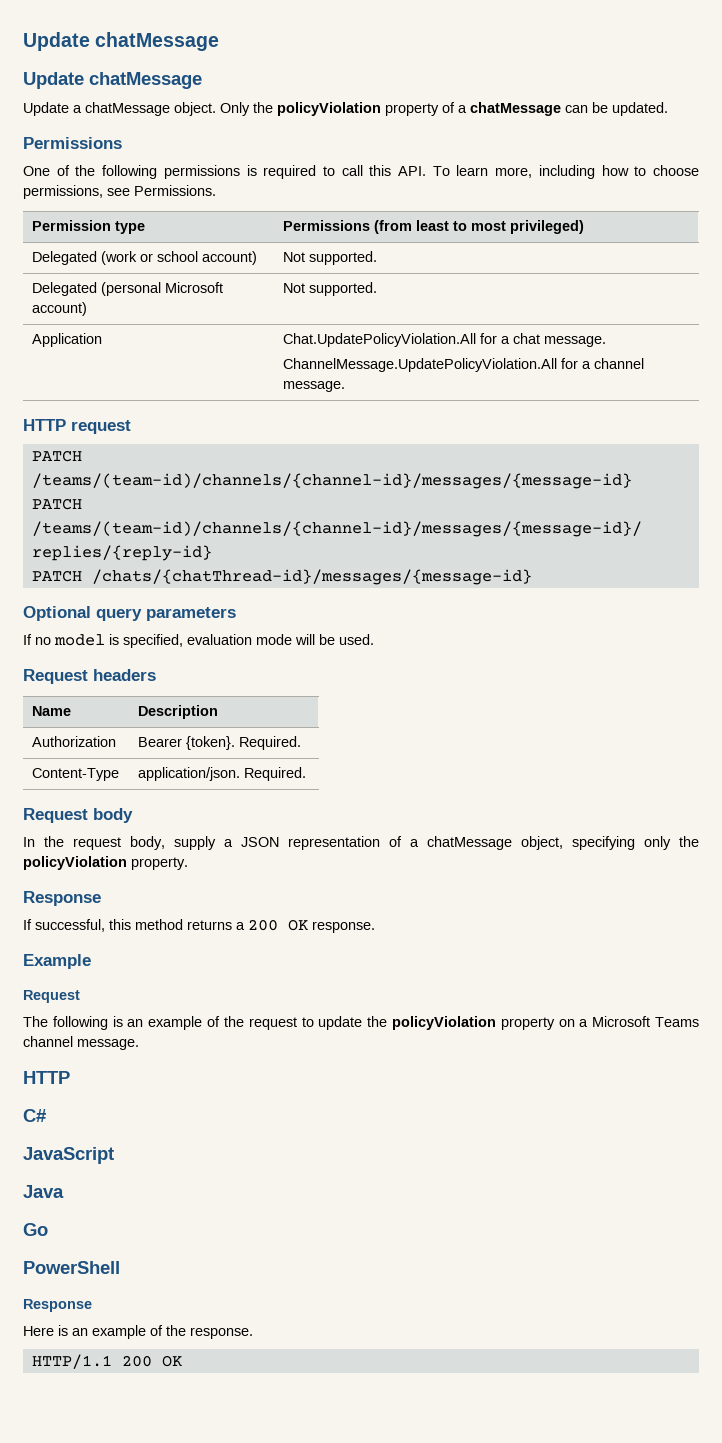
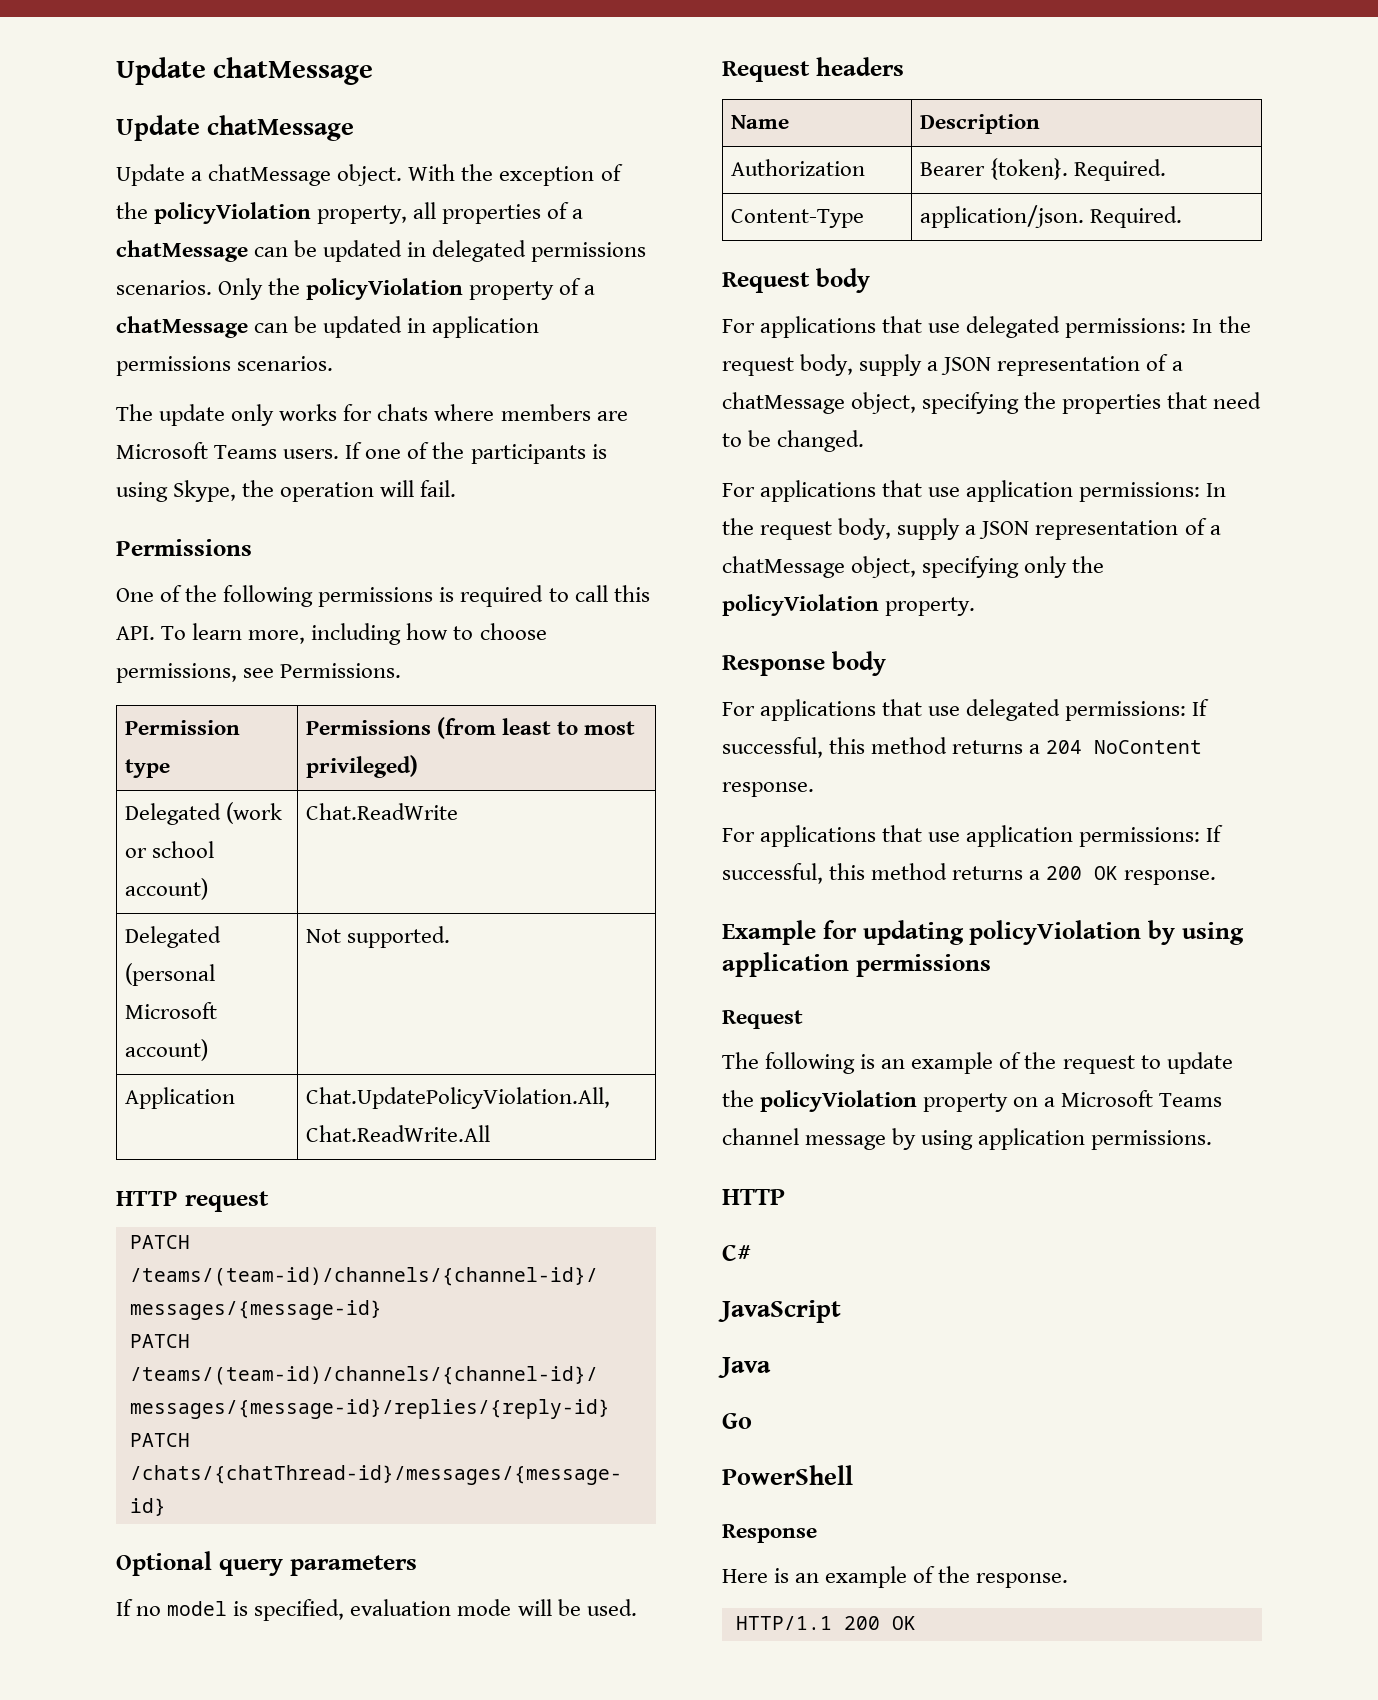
+ With the exception of the policyViolation property, all properties of a chatMessage can be updated in delegated permissions scenarios.
- Only the policyViolation property of a chatMessage can be updated.
+ Only the policyViolation property of a chatMessage can be updated in application permissions scenarios.
+ The update only works for chats where members are Microsoft Teams users. If one of the participants is using Skype, the operation will fail.
- Delegated (work or school account) | Not supported.
+ Delegated (work or school account) | Chat.ReadWrite
- Application | Chat.UpdatePolicyViolation.All for a chat message.
- ChannelMessage.UpdatePolicyViolation.All for a channel message.
+ Application | Chat.UpdatePolicyViolation.All, Chat.ReadWrite.All
- In the request body, supply a JSON representation of a chatMessage object, specifying only the policyViolation property.
- Response
- If successful, this method returns a 200 OK response.
+ For applications that use delegated permissions: In the request body, supply a JSON representation of a chatMessage object, specifying the properties that need to be changed.
+ For applications that use application permissions: In the request body, supply a JSON representation of a chatMessage object, specifying only the policyViolation property.
+ Response body
+ For applications that use delegated permissions: If successful, this method returns a 204 NoContent response.
+ For applications that use application permissions: If successful, this method returns a 200 OK response.
- Example
+ Example for updating policyViolation by using application permissions
- The following is an example of the request to update the policyViolation property on a Microsoft Teams channel message.
+ The following is an example of the request to update the policyViolation property on a Microsoft Teams channel message by using application permissions.

